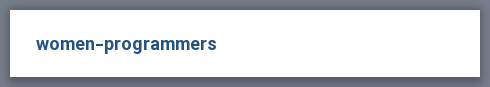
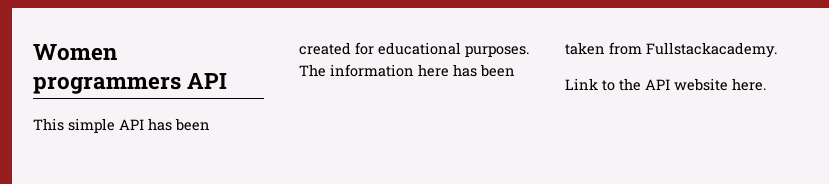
- women-programmers
+ Women programmers API
+ This simple API has been created for educational purposes. The information here has been taken from Fullstackacademy.
+ Link to the API website here.

